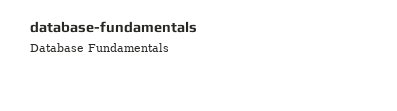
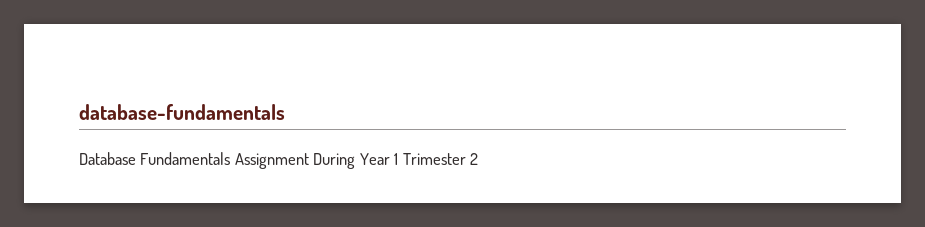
- Database Fundamentals
+ Database Fundamentals Assignment During Year 1 Trimester 2

